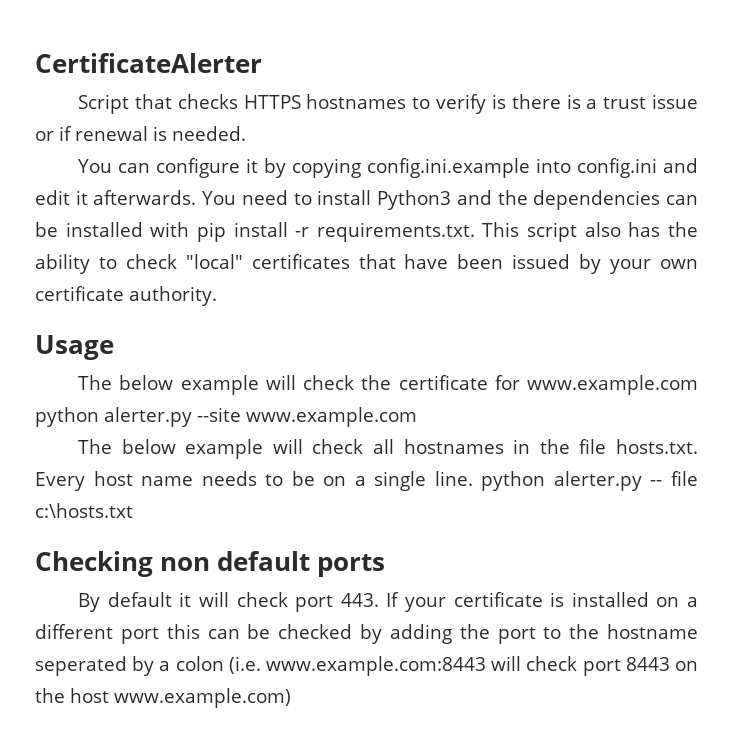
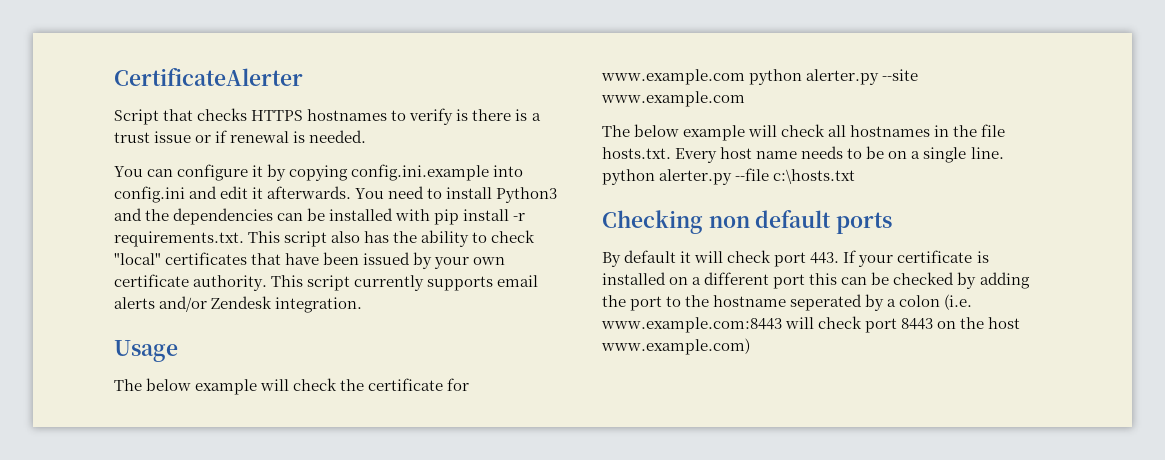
+ This script currently supports email alerts and/or Zendesk integration.
- The below example will check all hostnames in the file hosts.txt. Every host name needs to be on a single line. python alerter.py -- file c:\hosts.txt
+ The below example will check all hostnames in the file hosts.txt. Every host name needs to be on a single line. python alerter.py --file c:\hosts.txt

